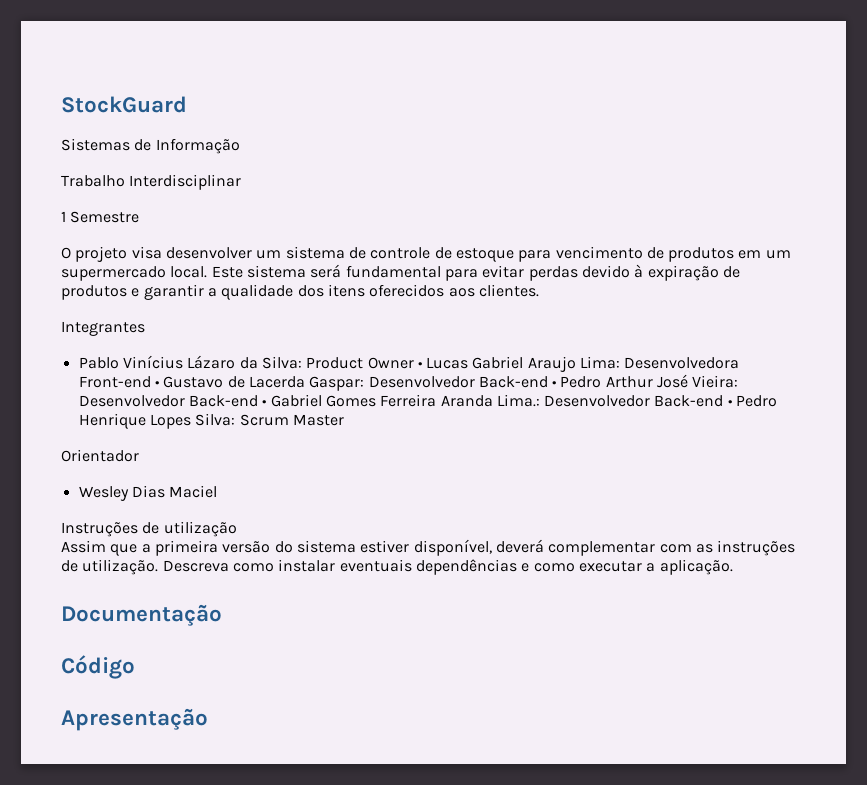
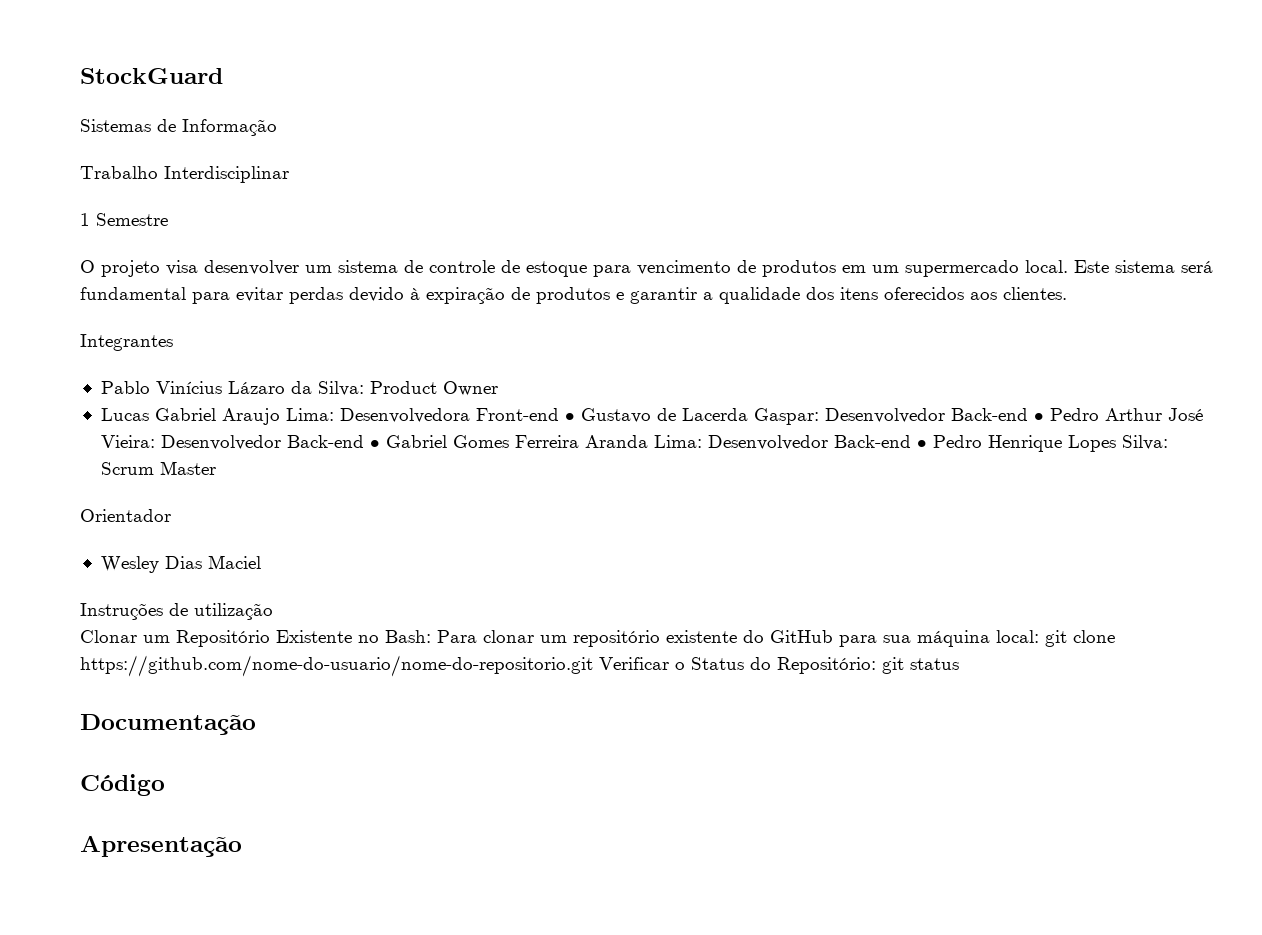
- Pablo Vinícius Lázaro da Silva: Product Owner • Lucas Gabriel Araujo Lima: Desenvolvedora Front-end • Gustavo de Lacerda Gaspar: Desenvolvedor Back-end • Pedro Arthur José Vieira: Desenvolvedor Back-end • Gabriel Gomes Ferreira Aranda Lima.: Desenvolvedor Back-end • Pedro Henrique Lopes Silva: Scrum Master
+ Pablo Vinícius Lázaro da Silva: Product Owner
+ Lucas Gabriel Araujo Lima: Desenvolvedora Front-end • Gustavo de Lacerda Gaspar: Desenvolvedor Back-end • Pedro Arthur José Vieira: Desenvolvedor Back-end • Gabriel Gomes Ferreira Aranda Lima: Desenvolvedor Back-end • Pedro Henrique Lopes Silva: Scrum Master
- Assim que a primeira versão do sistema estiver disponível, deverá complementar com as instruções de utilização. Descreva como instalar eventuais dependências e como executar a aplicação.
+ Clonar um Repositório Existente no Bash: Para clonar um repositório existente do GitHub para sua máquina local: git clone https://github.com/nome-do-usuario/nome-do-repositorio.git Verificar o Status do Repositório: git status

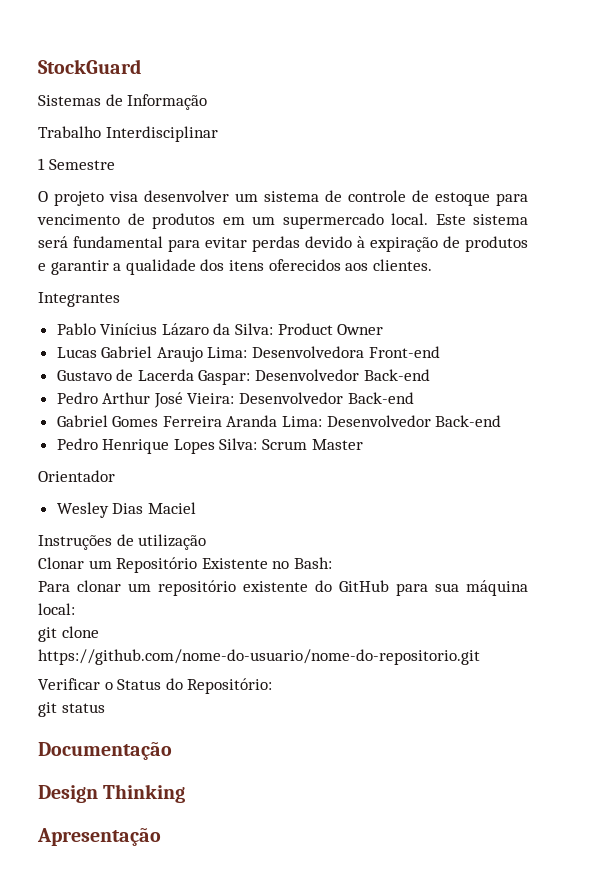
- Lucas Gabriel Araujo Lima: Desenvolvedora Front-end • Gustavo de Lacerda Gaspar: Desenvolvedor Back-end • Pedro Arthur José Vieira: Desenvolvedor Back-end • Gabriel Gomes Ferreira Aranda Lima: Desenvolvedor Back-end • Pedro Henrique Lopes Silva: Scrum Master
+ Lucas Gabriel Araujo Lima: Desenvolvedora Front-end
+ Gustavo de Lacerda Gaspar: Desenvolvedor Back-end
+ Pedro Arthur José Vieira: Desenvolvedor Back-end
+ Gabriel Gomes Ferreira Aranda Lima: Desenvolvedor Back-end
+ Pedro Henrique Lopes Silva: Scrum Master
- Clonar um Repositório Existente no Bash: Para clonar um repositório existente do GitHub para sua máquina local: git clone https://github.com/nome-do-usuario/nome-do-repositorio.git Verificar o Status do Repositório: git status
+ Clonar um Repositório Existente no Bash:
+ Para clonar um repositório existente do GitHub para sua máquina local:
+ git clone https://github.com/nome-do-usuario/nome-do-repositorio.git
+ Verificar o Status do Repositório:
+ git status
- Código
+ Design Thinking

